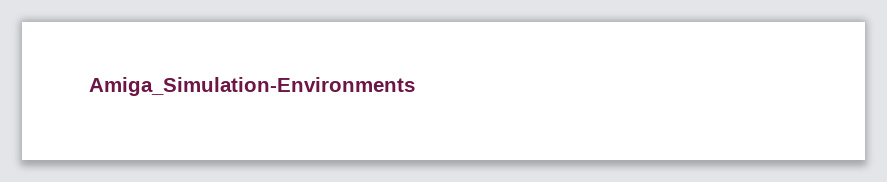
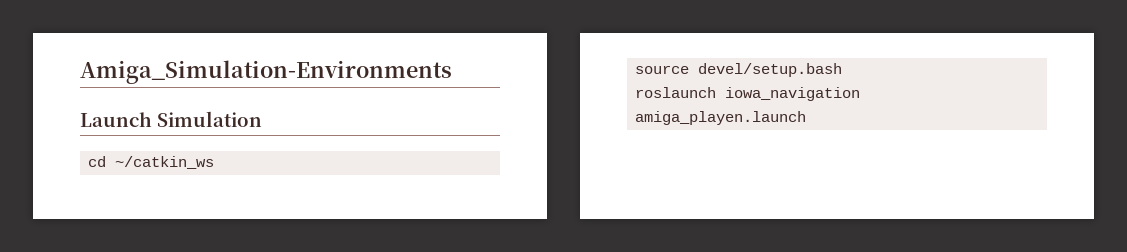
+ Launch Simulation
+ cd ~/catkin_ws
+ source devel/setup.bash
+ roslaunch iowa_navigation amiga_playen.launch

